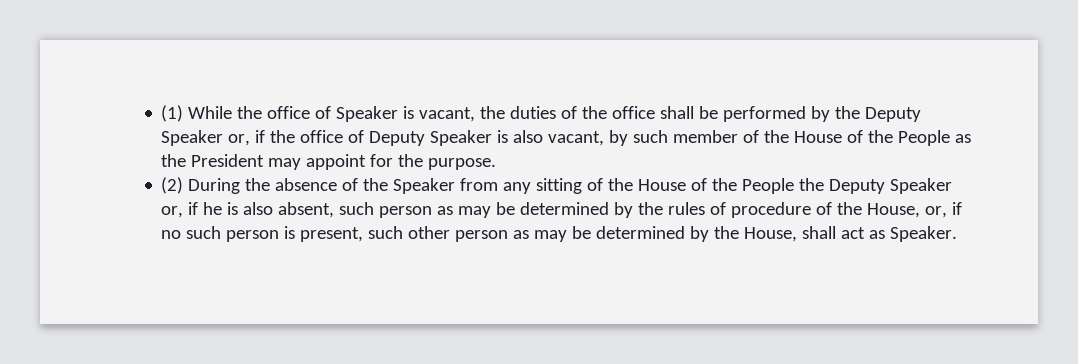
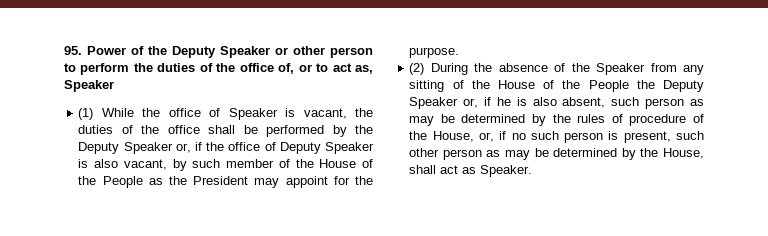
+ 95. Power of the Deputy Speaker or other person to perform the duties of the office of, or to act as, Speaker

